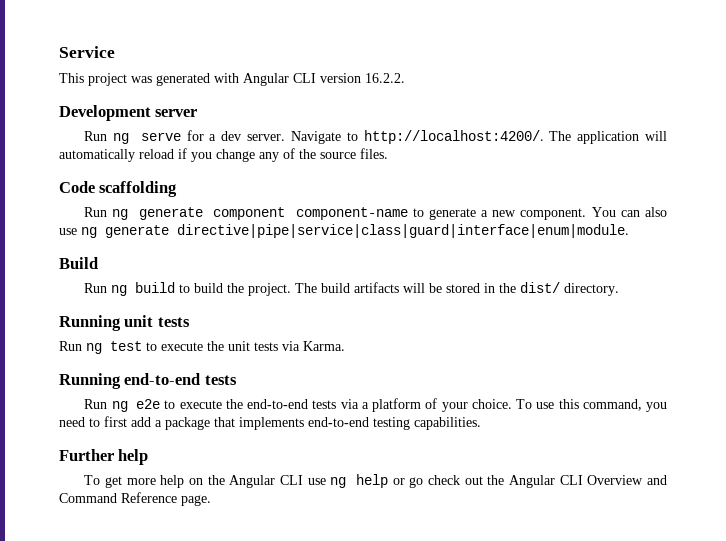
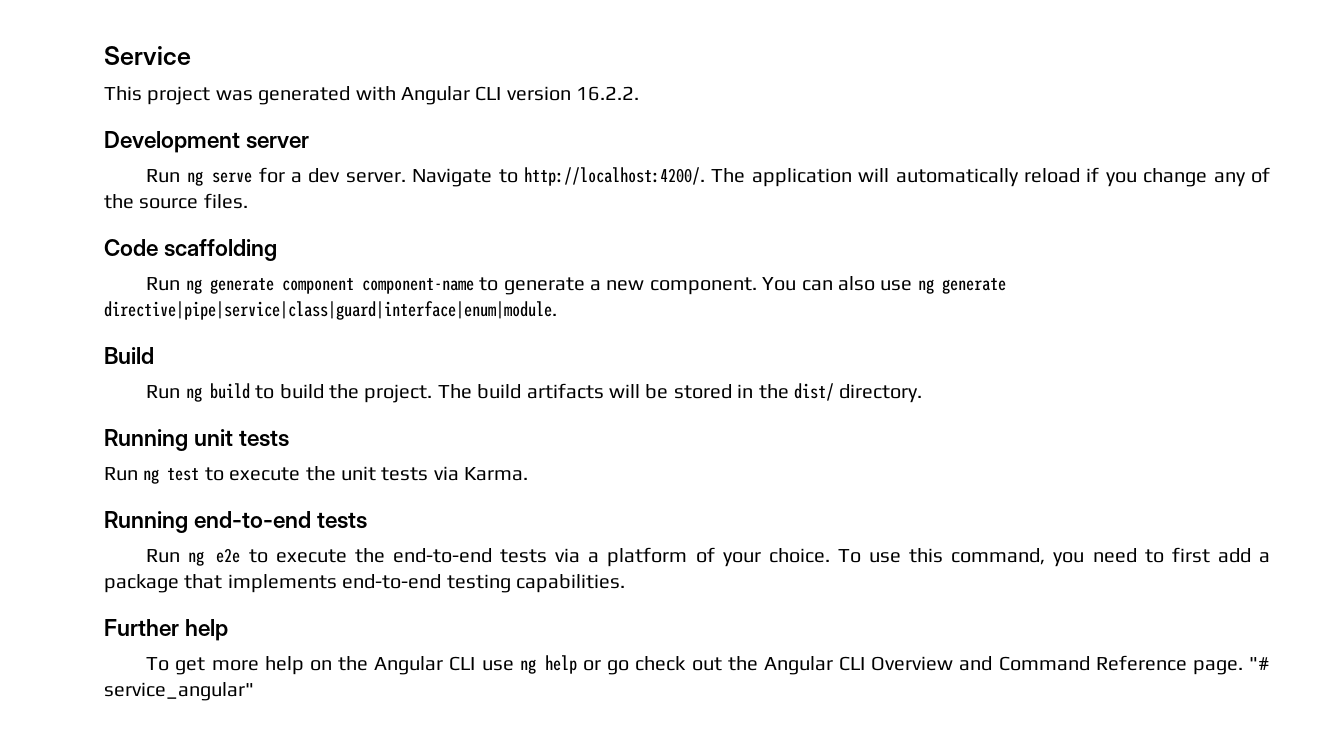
+ "# service_angular"

